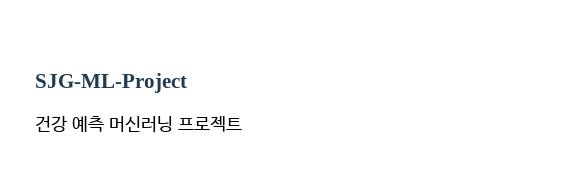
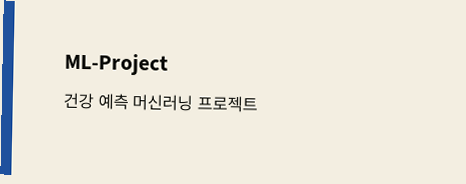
- SJG-ML-Project
+ ML-Project

